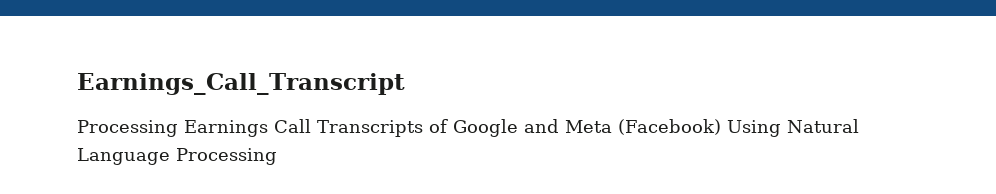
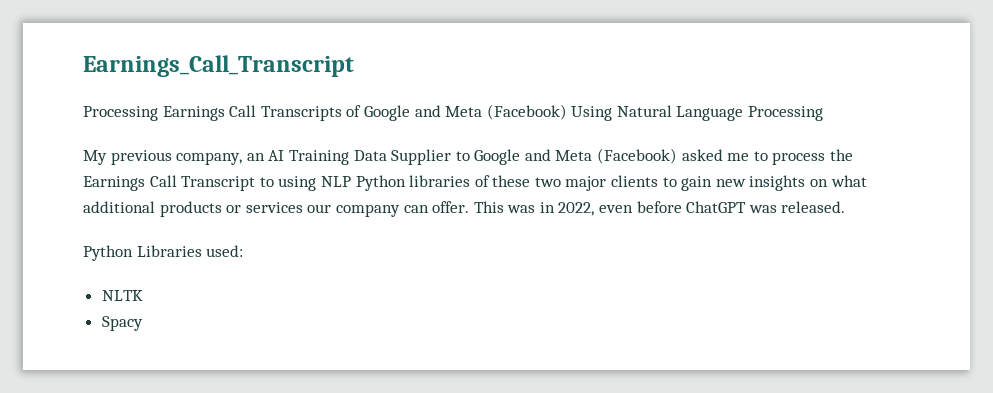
+ My previous company, an AI Training Data Supplier to Google and Meta (Facebook) asked me to process the Earnings Call Transcript to using NLP Python libraries of these two major clients to gain new insights on what additional products or services our company can offer. This was in 2022, even before ChatGPT was released.
+ Python Libraries used:
+ NLTK
+ Spacy

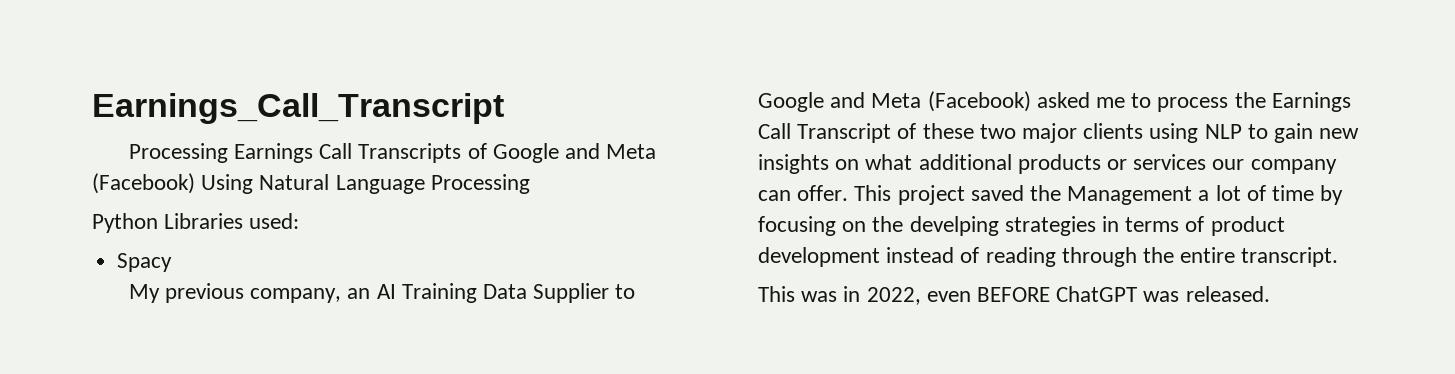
+ Python Libraries used:
+ Spacy
- My previous company, an AI Training Data Supplier to Google and Meta (Facebook) asked me to process the Earnings Call Transcript to using NLP Python libraries of these two major clients to gain new insights on what additional products or services our company can offer.
+ My previous company, an AI Training Data Supplier to Google and Meta (Facebook) asked me to process the Earnings Call Transcript of these two major clients using NLP to gain new insights on what additional products or services our company can offer.
- This was in 2022, even before ChatGPT was released.
+ This project saved the Management a lot of time by focusing on the develping strategies in terms of product development instead of reading through the entire transcript.
+ This was in 2022, even BEFORE ChatGPT was released.
- Python Libraries used:
- NLTK
- Spacy

